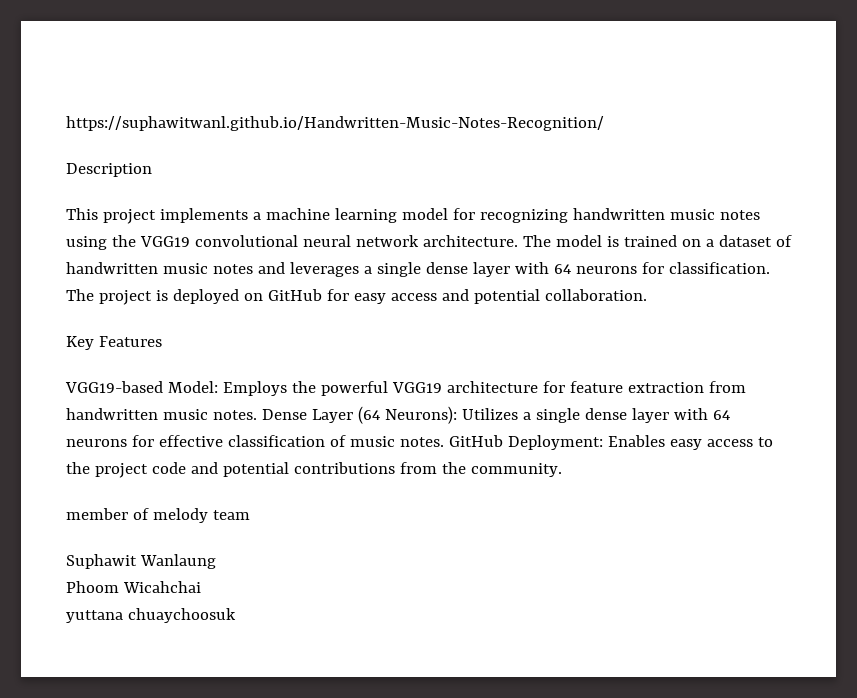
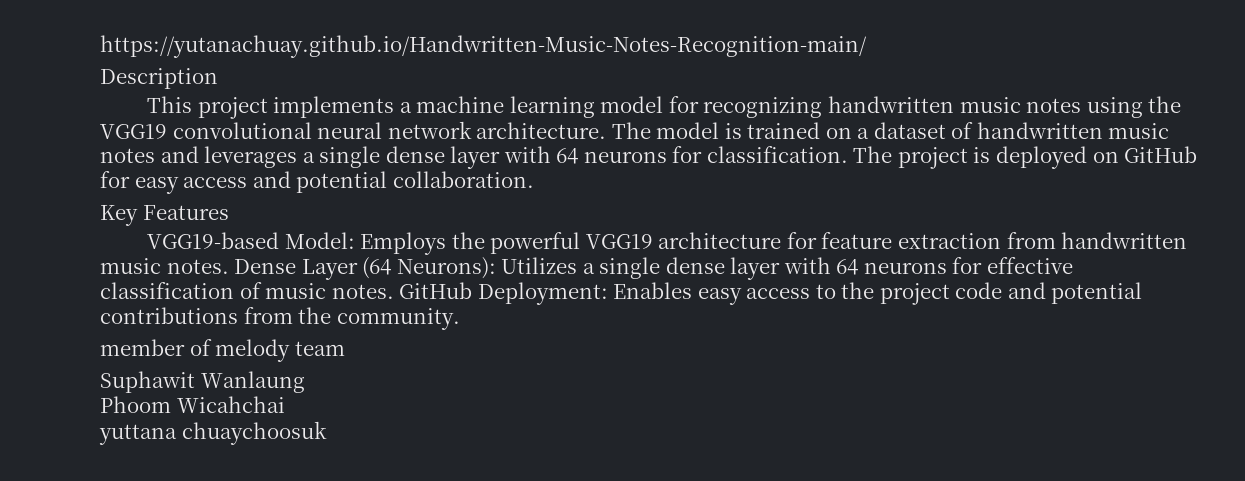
- https://suphawitwanl.github.io/Handwritten-Music-Notes-Recognition/
+ https://yutanachuay.github.io/Handwritten-Music-Notes-Recognition-main/

